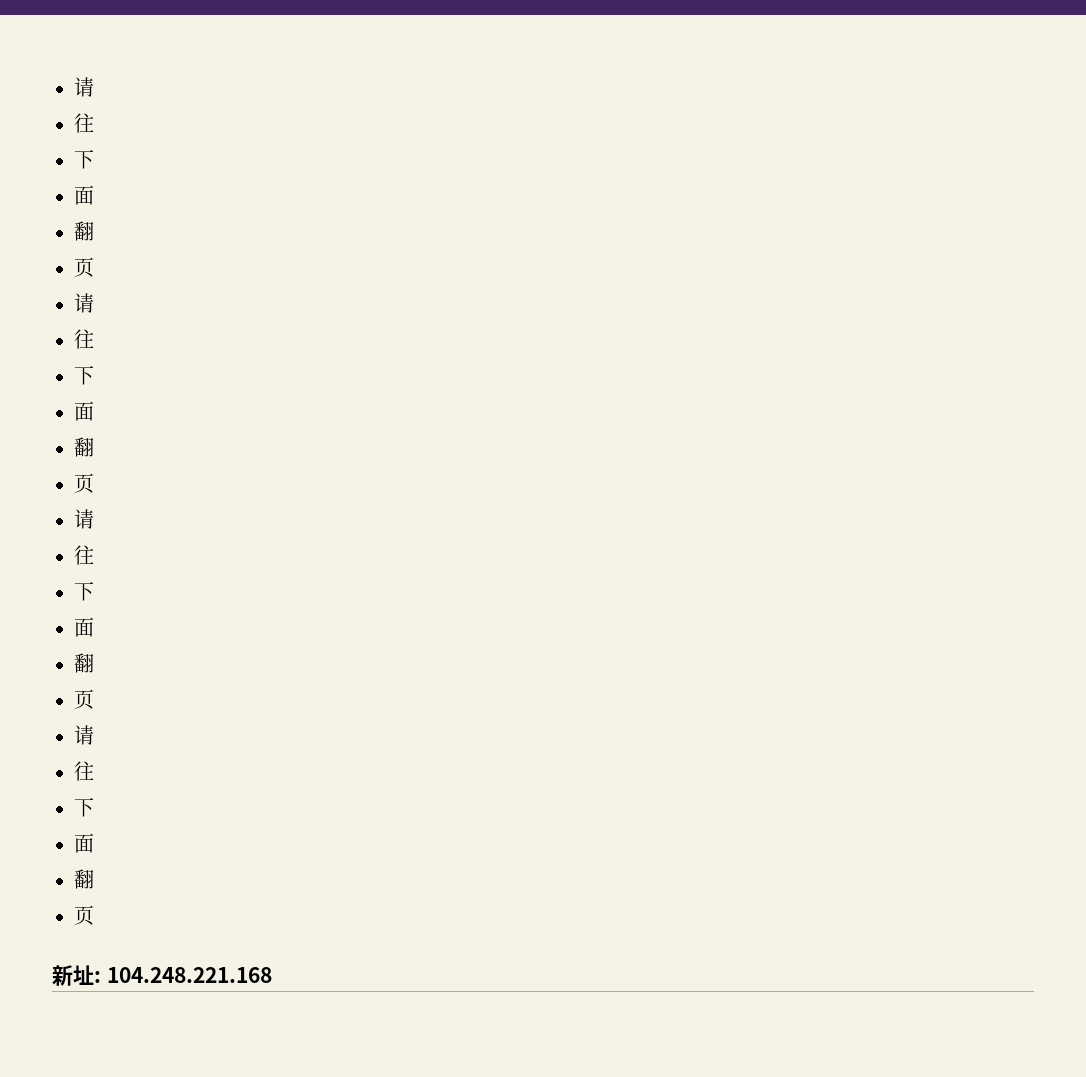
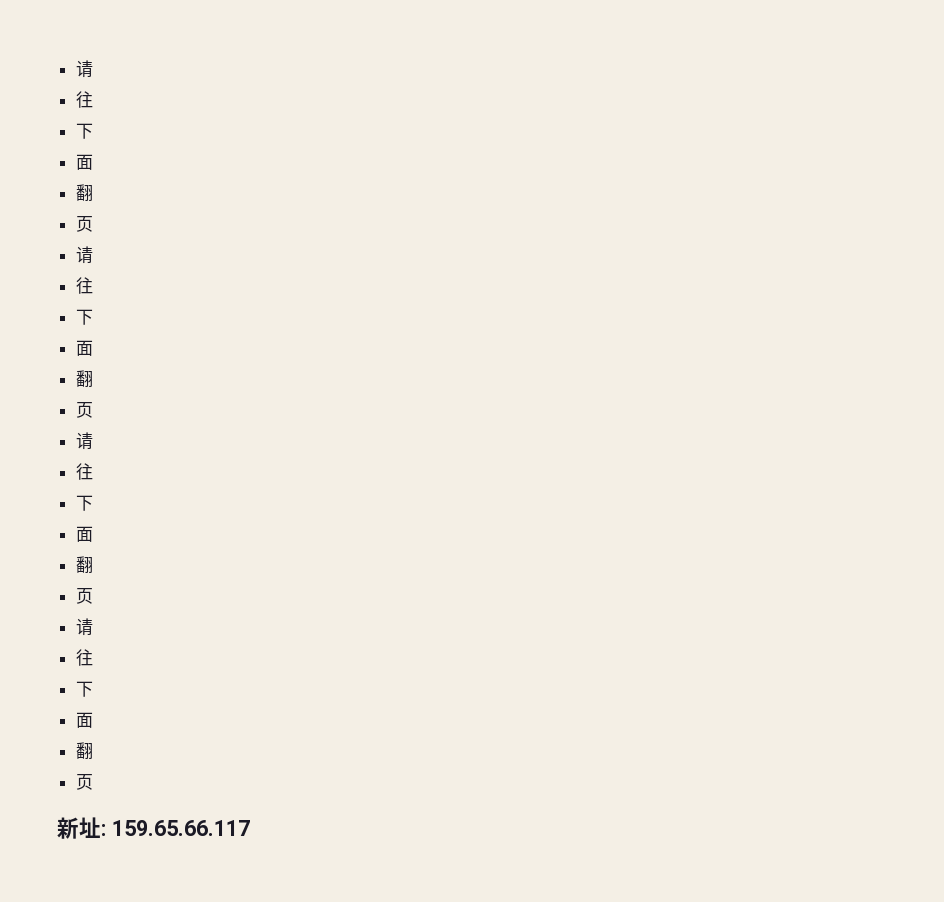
- 新址: 104.248.221.168
+ 新址: 159.65.66.117

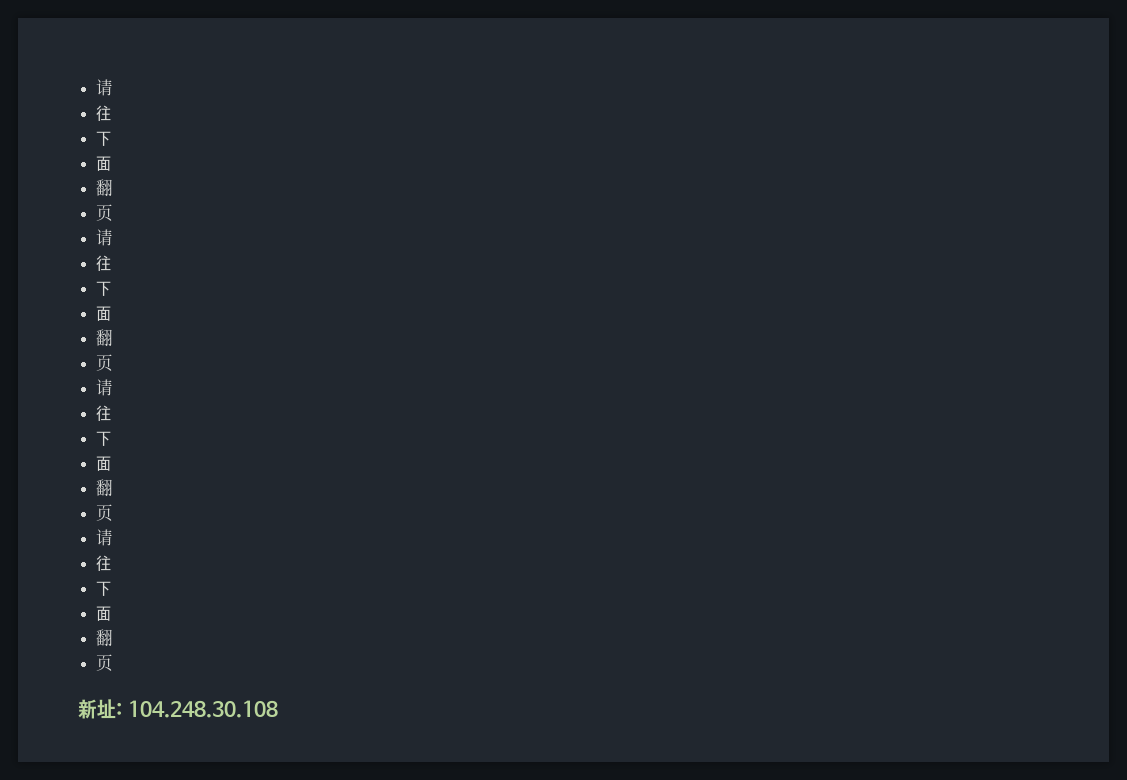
- 新址: 159.65.66.117
+ 新址: 104.248.30.108

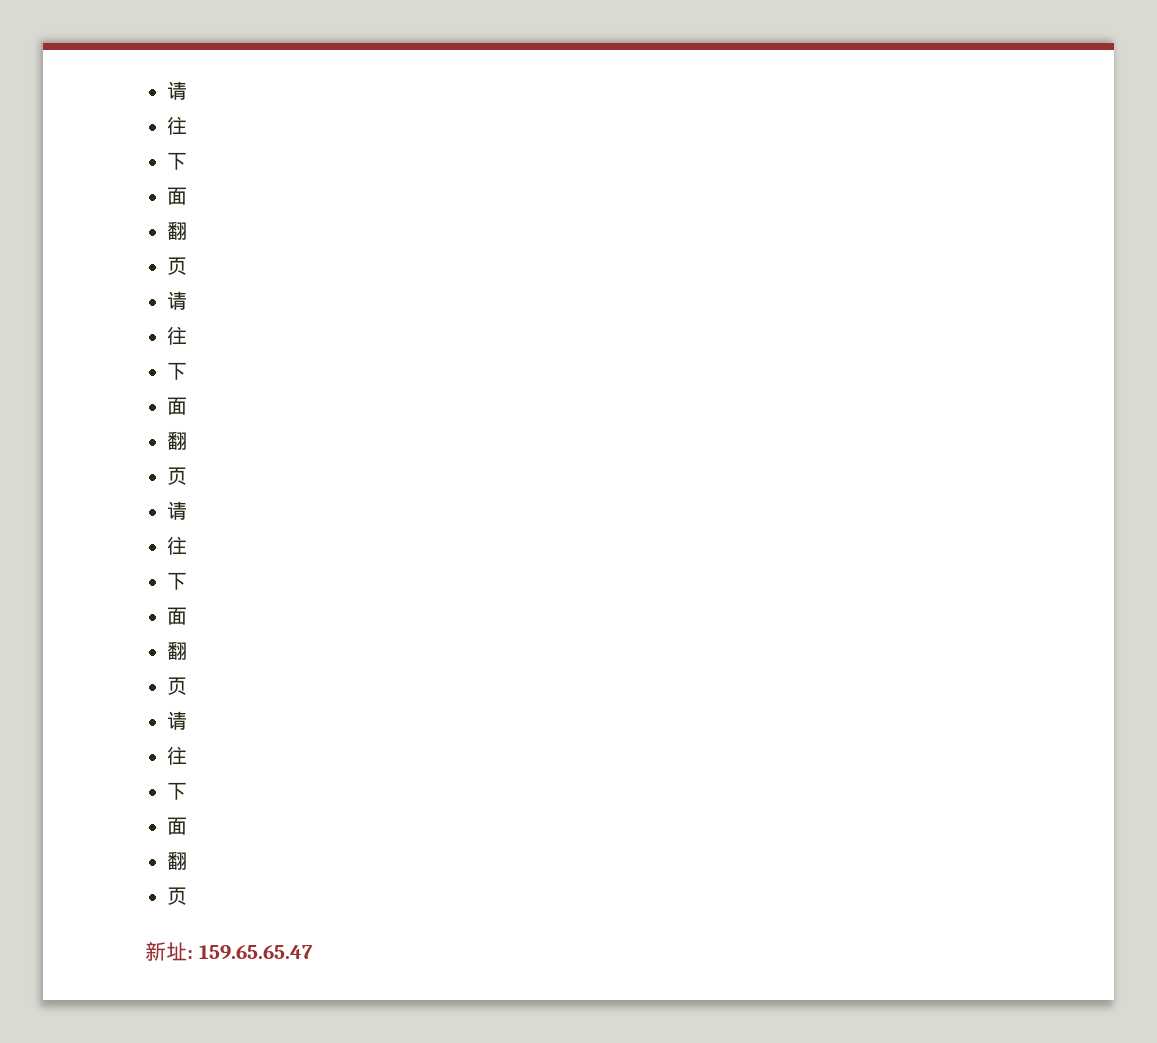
- 新址: 104.248.30.108
+ 新址: 159.65.65.47

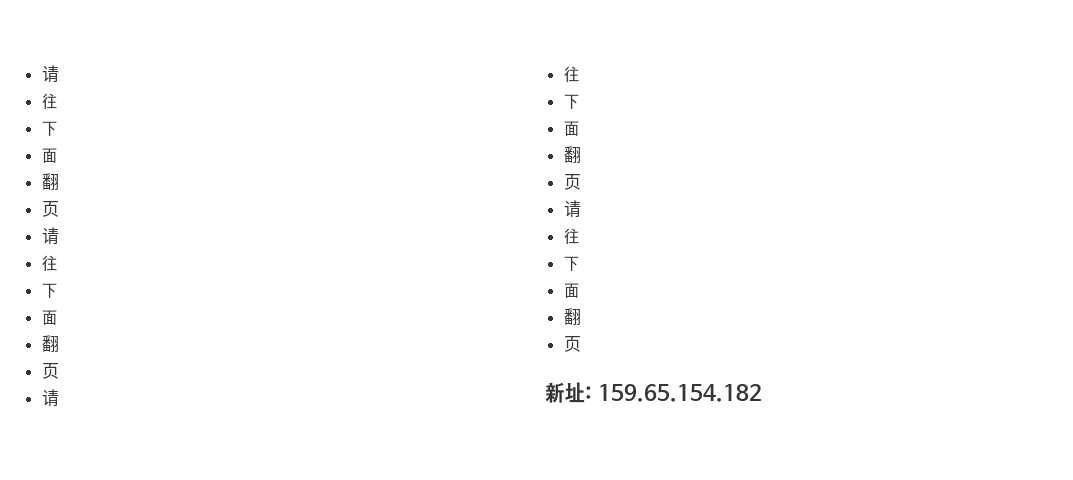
- 新址: 159.65.65.47
+ 新址: 159.65.154.182

